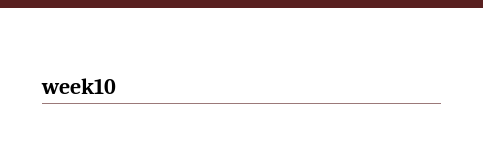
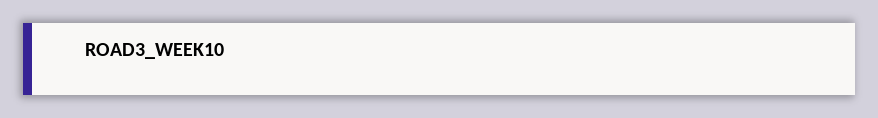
- week10
+ ROAD3_WEEK10

